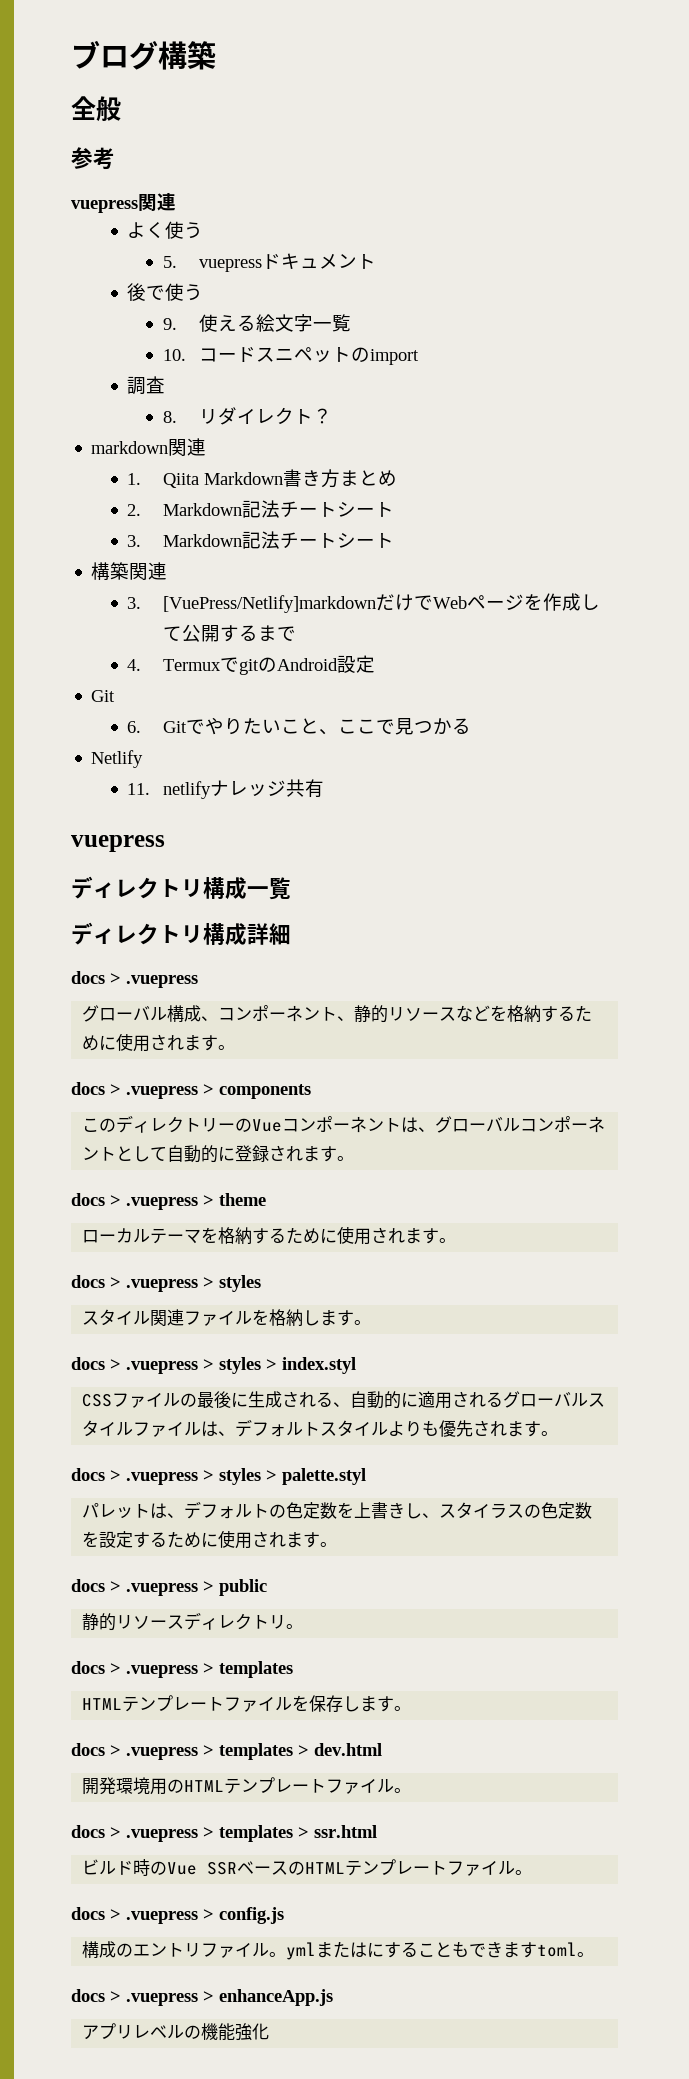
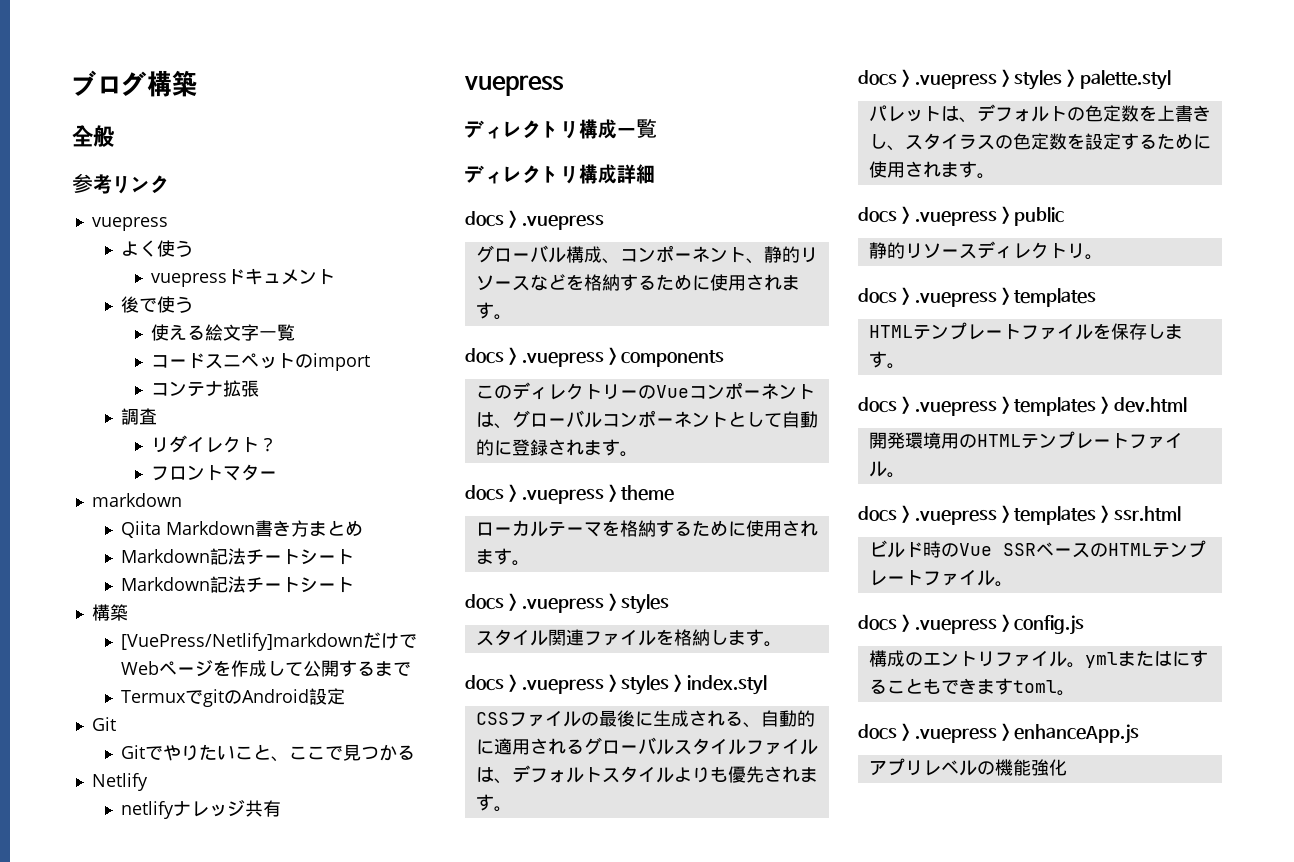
- 参考
- vuepress関連
+ 参考リンク
+ vuepress
- 5. vuepressドキュメント
+ vuepressドキュメント
- 9.使える絵文字一覧
+ 使える絵文字一覧
- 10.コードスニペットのimport
+ コードスニペットのimport
+ コンテナ拡張
- 8.リダイレクト？
+ リダイレクト？
+ フロントマター
- markdown関連
- 1. Qiita Markdown書き方まとめ
- 2. Markdown記法チートシート
- 3. Markdown記法チートシート
- 構築関連
- 3. [VuePress/Netlify]markdownだけでWebページを作成して公開するまで
+ markdown
+ Qiita Markdown書き方まとめ
+ Markdown記法チートシート
+ Markdown記法チートシート
+ 構築
+ [VuePress/Netlify]markdownだけでWebページを作成して公開するまで
- 4. TermuxでgitのAndroid設定
+ TermuxでgitのAndroid設定
- 6. Gitでやりたいこと、ここで見つかる
+ Gitでやりたいこと、ここで見つかる
- 11. netlifyナレッジ共有
+ netlifyナレッジ共有

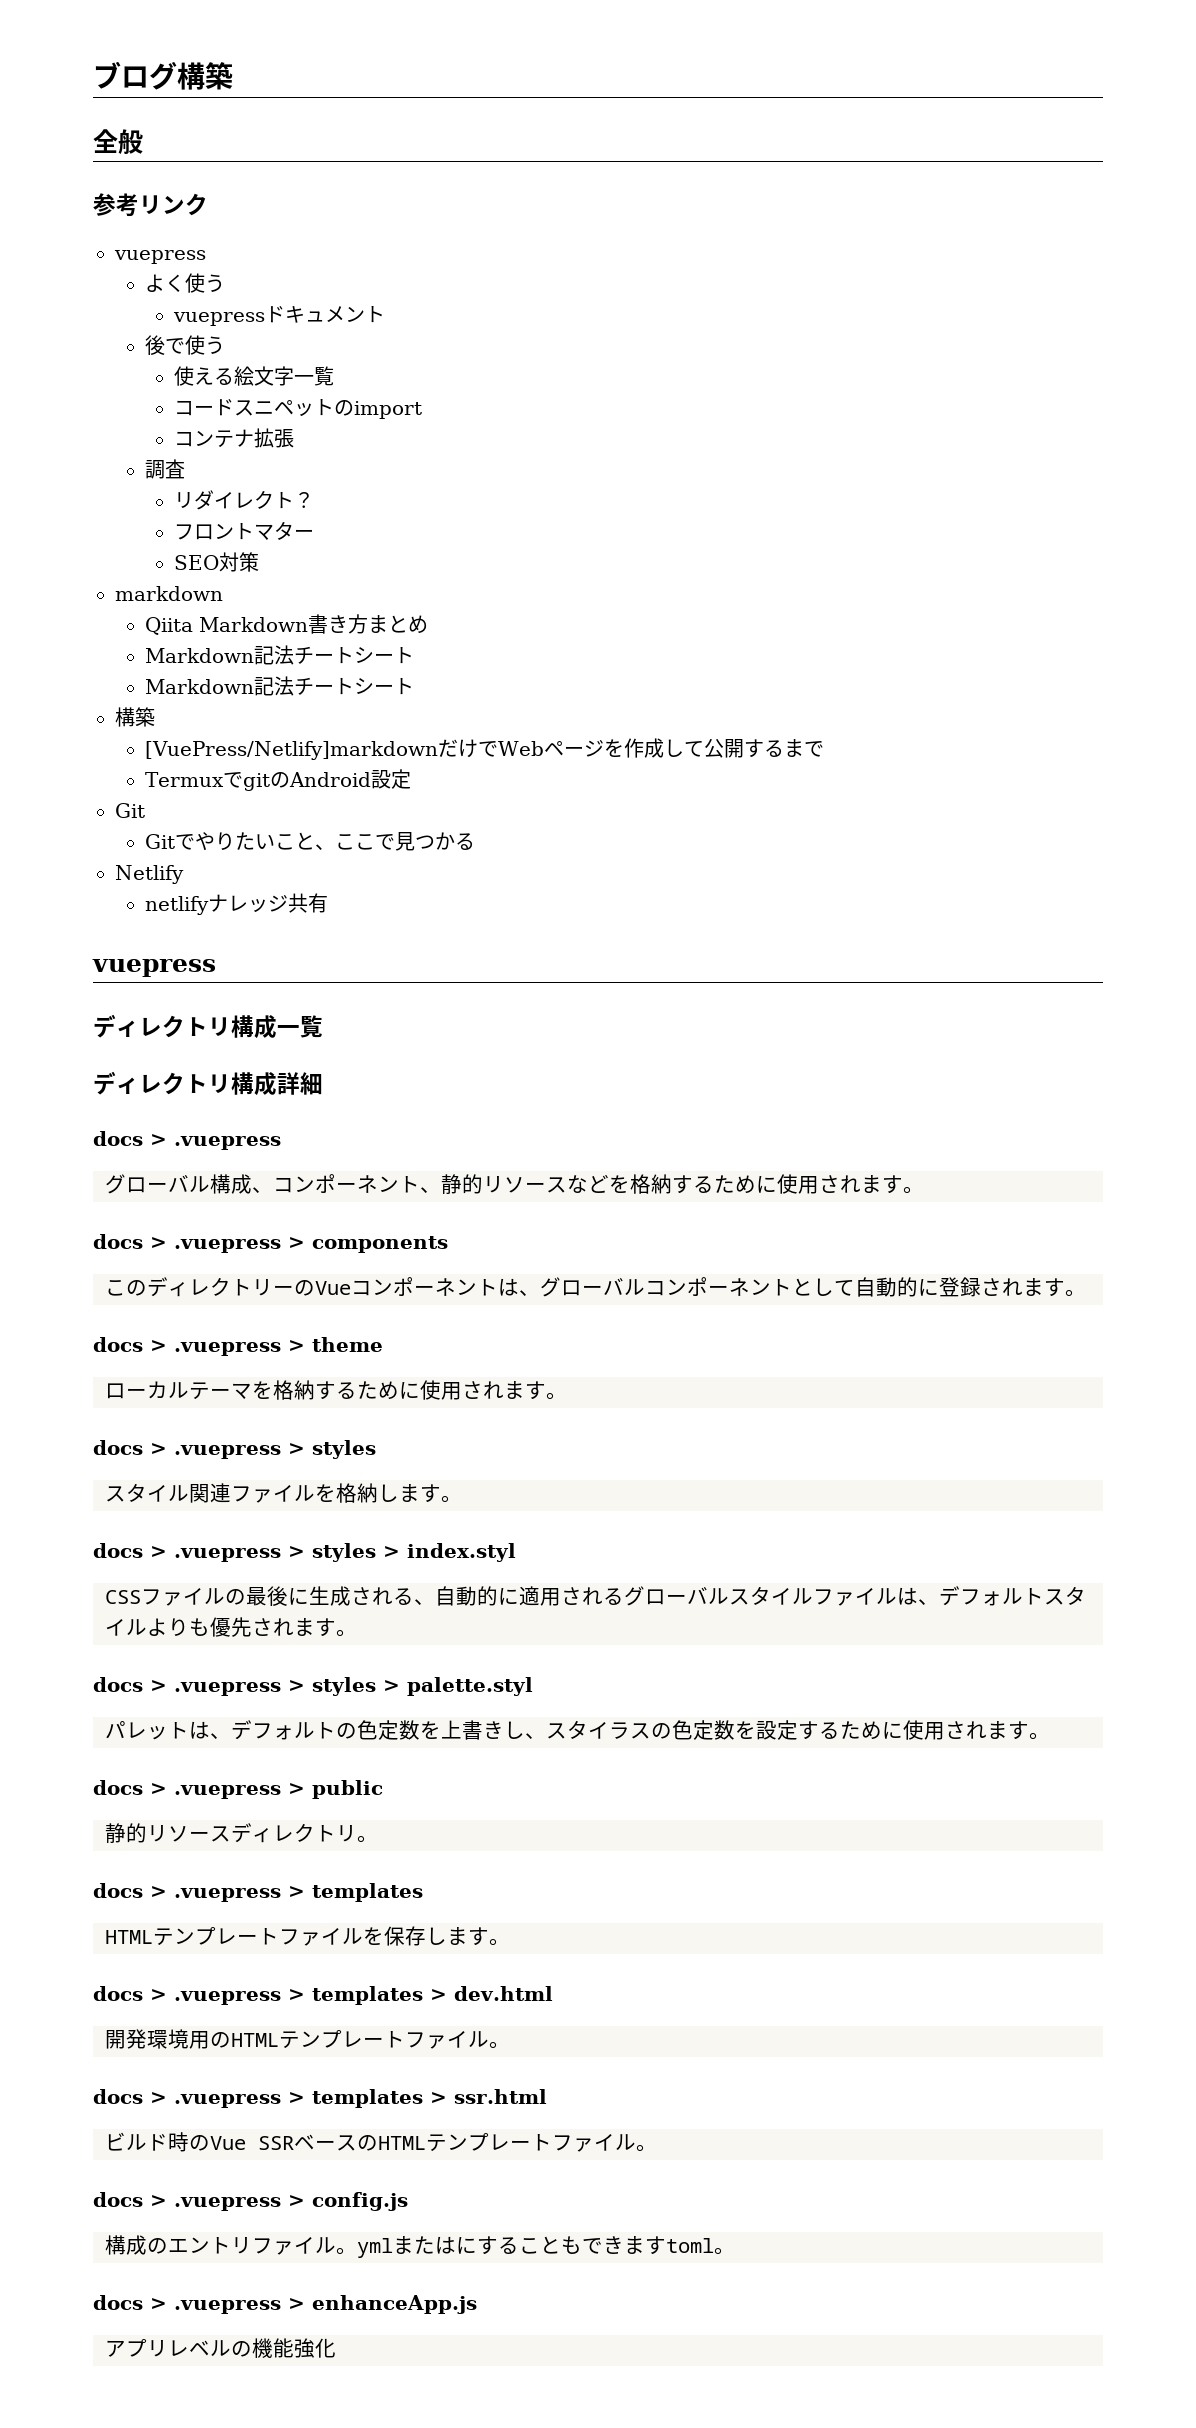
+ SEO対策

